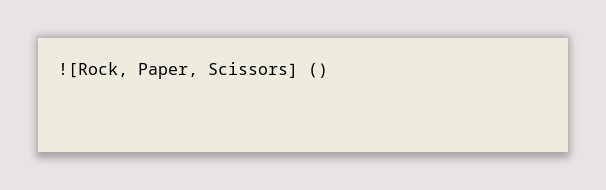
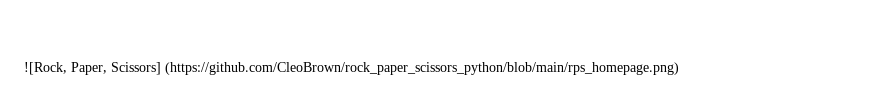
- ![Rock, Paper, Scissors] ()
+ ![Rock, Paper, Scissors] (https://github.com/CleoBrown/rock_paper_scissors_python/blob/main/rps_homepage.png)

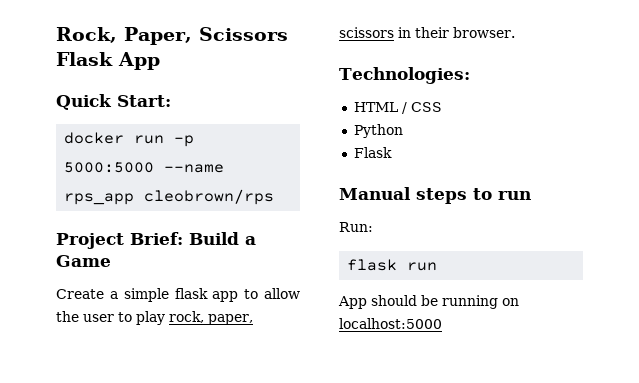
- ![Rock, Paper, Scissors] (https://github.com/CleoBrown/rock_paper_scissors_python/blob/main/rps_homepage.png)
+ Rock, Paper, Scissors Flask App
+ Quick Start:
+ docker run -p 5000:5000 --name rps_app cleobrown/rps
+ Project Brief: Build a Game
+ Create a simple flask app to allow the user to play rock, paper, scissors in their browser.
+ Technologies:
+ HTML / CSS
+ Python
+ Flask
+ Manual steps to run
+ Run:
+ flask run
+ App should be running on localhost:5000

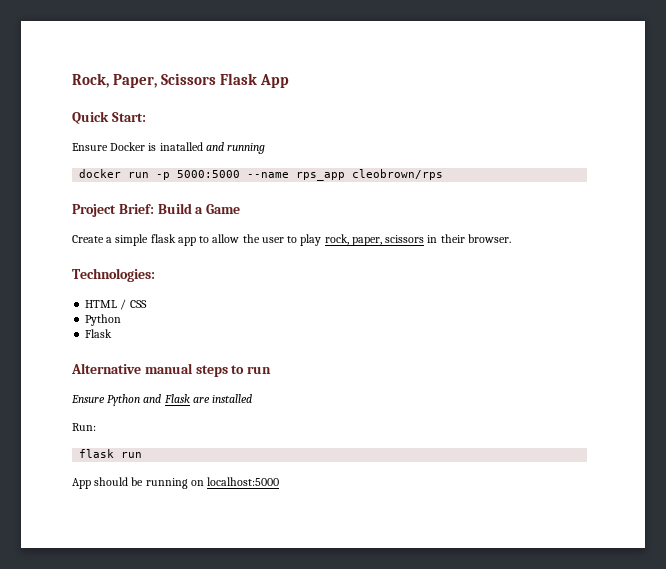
+ Ensure Docker is inatalled and running
- Manual steps to run
+ Alternative manual steps to run
+ Ensure Python and Flask are installed

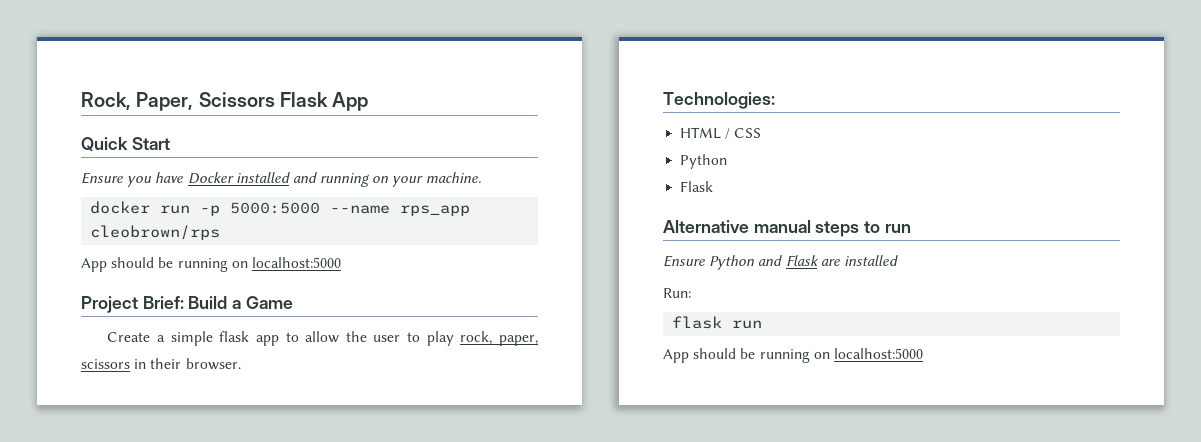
- Quick Start:
- Ensure Docker is inatalled and running
+ Quick Start
+ Ensure you have Docker installed and running on your machine.
  docker run -p 5000:5000 --name rps_app cleobrown/rps
+ App should be running on localhost:5000

